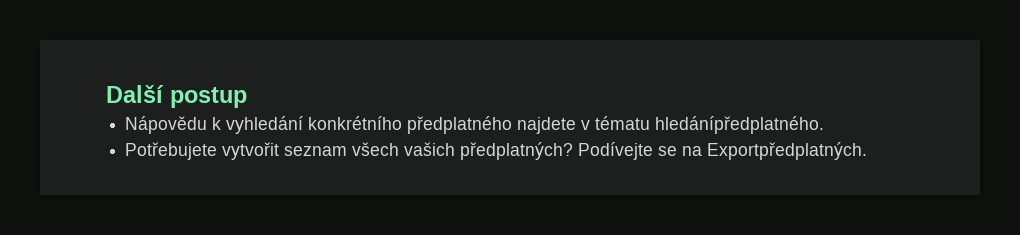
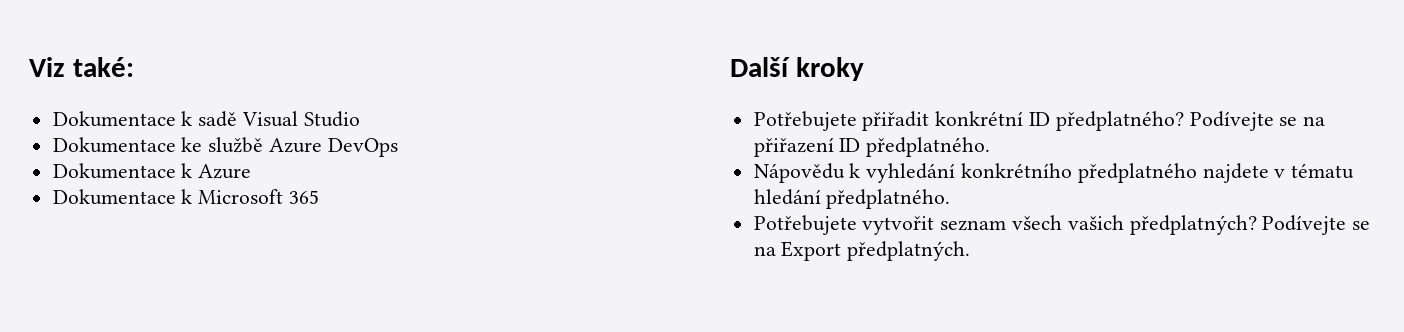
- Další postup
+ Viz také:
+ Dokumentace k sadě Visual Studio
+ Dokumentace ke službě Azure DevOps
+ Dokumentace k Azure
+ Dokumentace k Microsoft 365
+ Další kroky
+ Potřebujete přiřadit konkrétní ID předplatného? Podívejte se na přiřazení ID předplatného.
- Nápovědu k vyhledání konkrétního předplatného najdete v tématu hledánípředplatného.
+ Nápovědu k vyhledání konkrétního předplatného najdete v tématu hledání předplatného.
- Podívejte se na Exportpředplatných.
+ Podívejte se na Export předplatných.

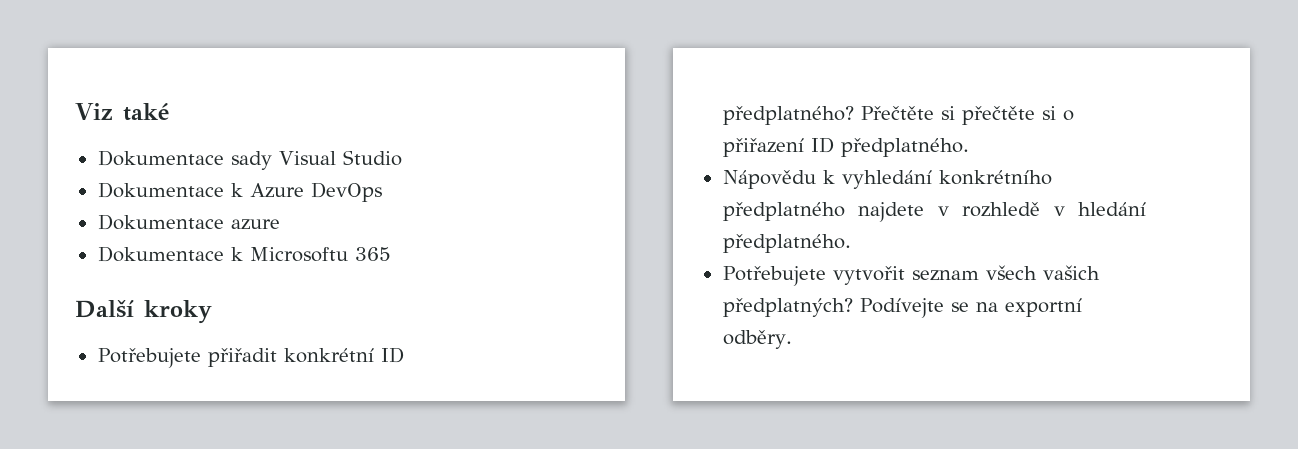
- Viz také:
- Dokumentace k sadě Visual Studio
+ Viz také
+ Dokumentace sady Visual Studio
- Dokumentace ke službě Azure DevOps
+ Dokumentace k Azure DevOps
- Dokumentace k Azure
- Dokumentace k Microsoft 365
+ Dokumentace azure
+ Dokumentace k Microsoftu 365
- Podívejte se na přiřazení ID předplatného.
+ Přečtěte si přečtěte si o přiřazení ID předplatného.
- Nápovědu k vyhledání konkrétního předplatného najdete v tématu hledání předplatného.
+ Nápovědu k vyhledání konkrétního předplatného najdete v rozhledě v hledání předplatného.
- Podívejte se na Export předplatných.
+ Podívejte se na exportní odběry.

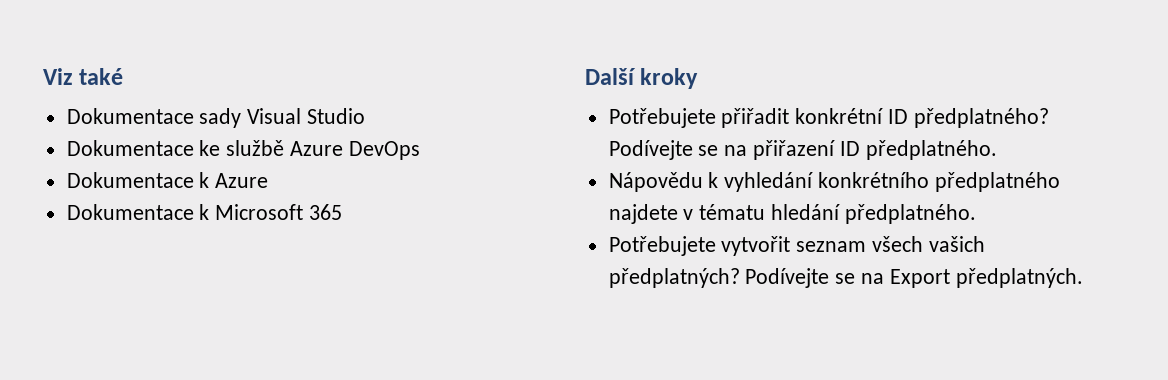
- Dokumentace k Azure DevOps
+ Dokumentace ke službě Azure DevOps
- Dokumentace azure
- Dokumentace k Microsoftu 365
+ Dokumentace k Azure
+ Dokumentace k Microsoft 365
- Přečtěte si přečtěte si o přiřazení ID předplatného.
+ Podívejte se na přiřazení ID předplatného.
- Nápovědu k vyhledání konkrétního předplatného najdete v rozhledě v hledání předplatného.
+ Nápovědu k vyhledání konkrétního předplatného najdete v tématu hledání předplatného.
- Podívejte se na exportní odběry.
+ Podívejte se na Export předplatných.

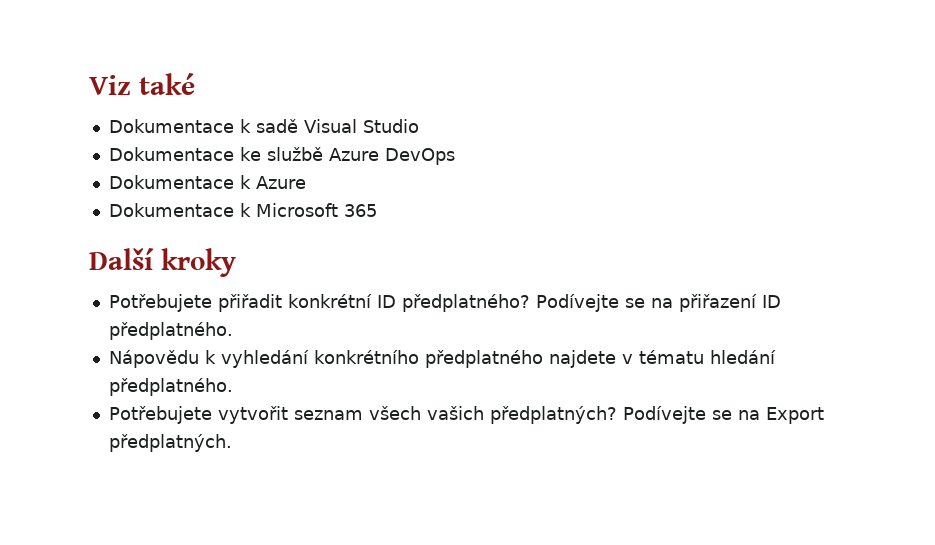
- Dokumentace sady Visual Studio
+ Dokumentace k sadě Visual Studio

